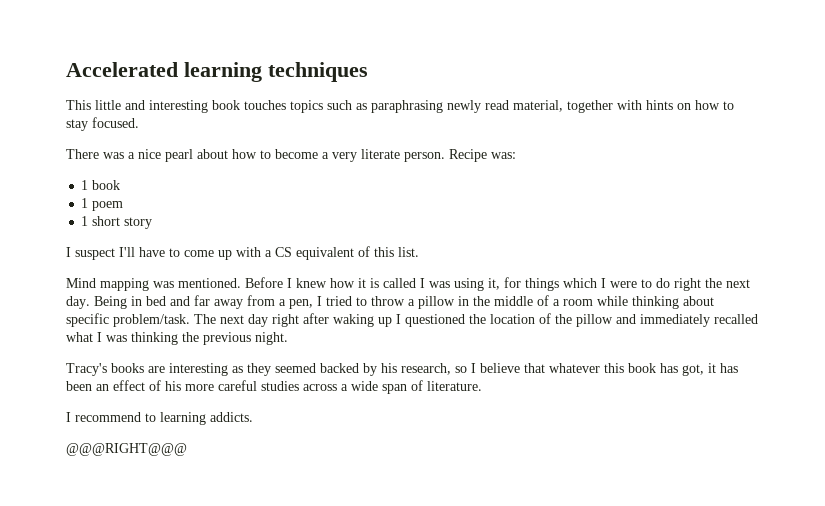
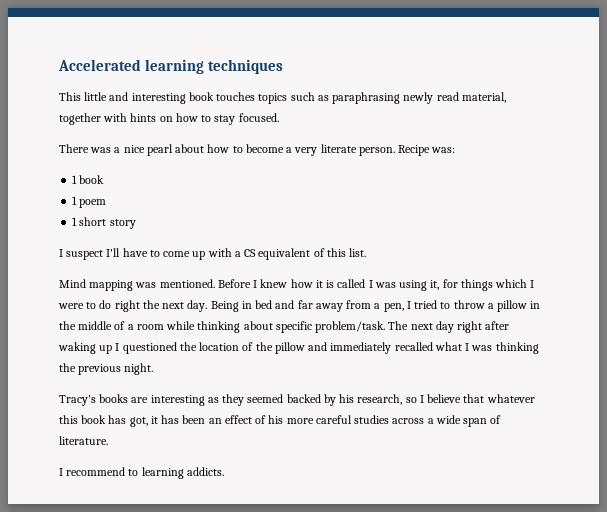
- @@@RIGHT@@@

